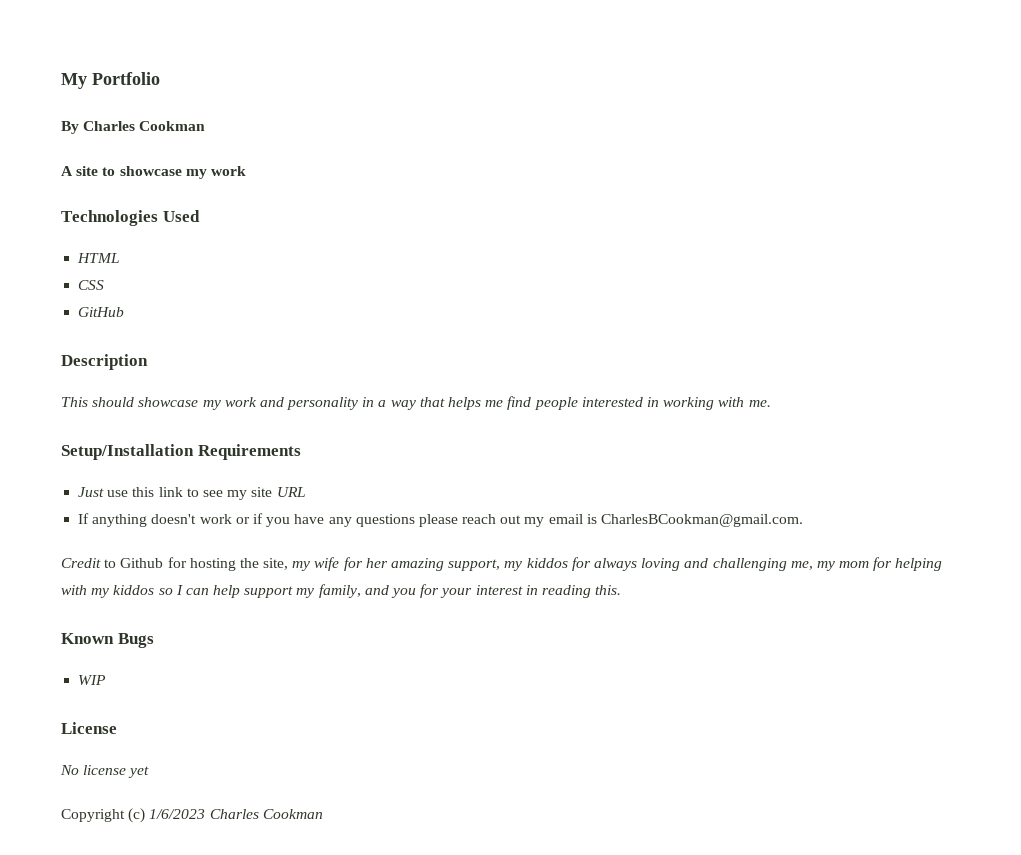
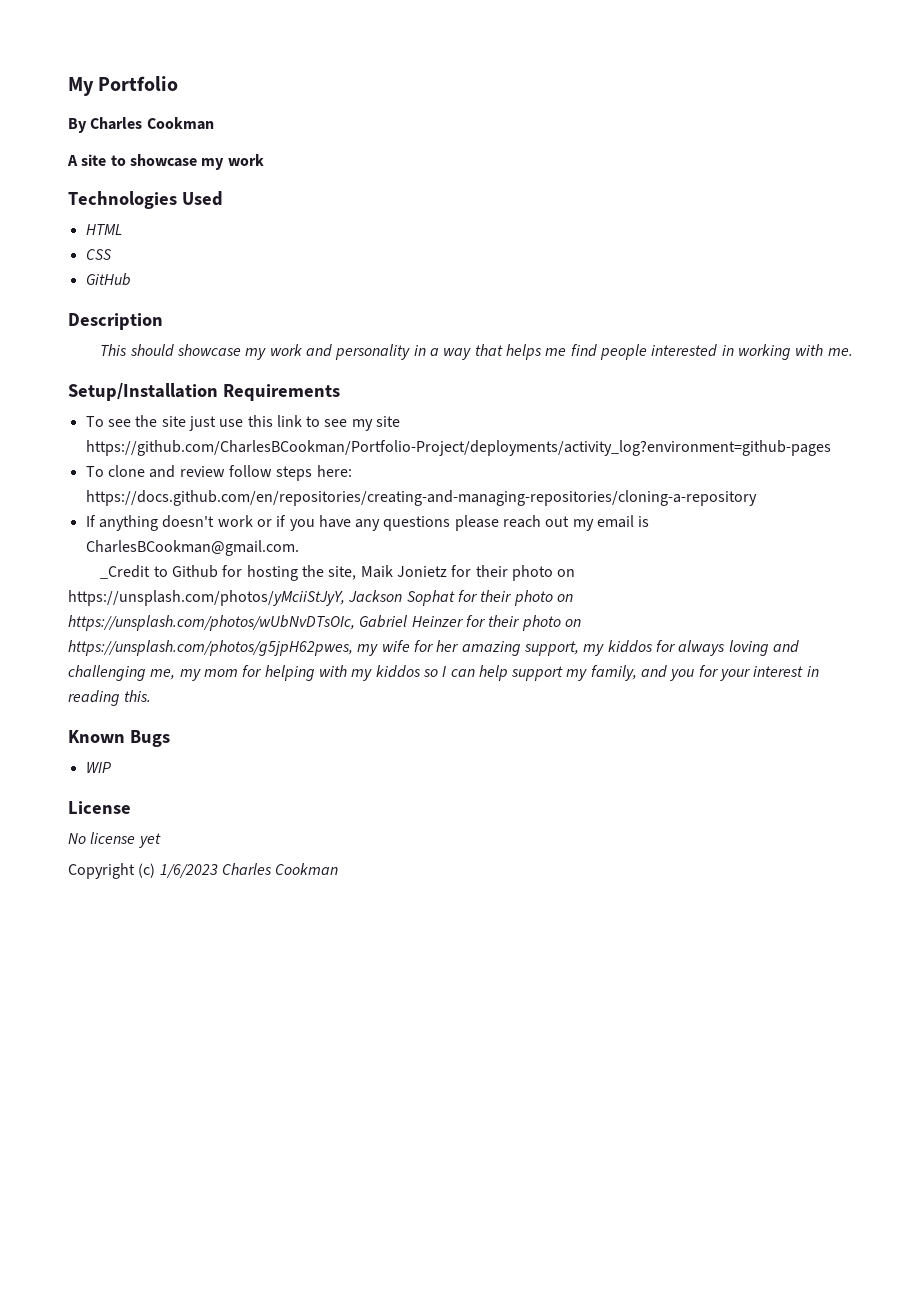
- Just use this link to see my site URL
+ To see the site just use this link to see my site https://github.com/CharlesBCookman/Portfolio-Project/deployments/activity_log?environment=github-pages
+ To clone and review follow steps here: https://docs.github.com/en/repositories/creating-and-managing-repositories/cloning-a-repository
- Credit to Github for hosting the site, my wife for her amazing support, my kiddos for always loving and challenging me, my mom for helping with my kiddos so I can help support my family, and you for your interest in reading this.
+ _Credit to Github for hosting the site, Maik Jonietz for their photo on https://unsplash.com/photos/yMciiStJyY, Jackson Sophat for their photo on https://unsplash.com/photos/wUbNvDTsOIc, Gabriel Heinzer for their photo on https://unsplash.com/photos/g5jpH62pwes, my wife for her amazing support, my kiddos for always loving and challenging me, my mom for helping with my kiddos so I can help support my family, and you for your interest in reading this.

